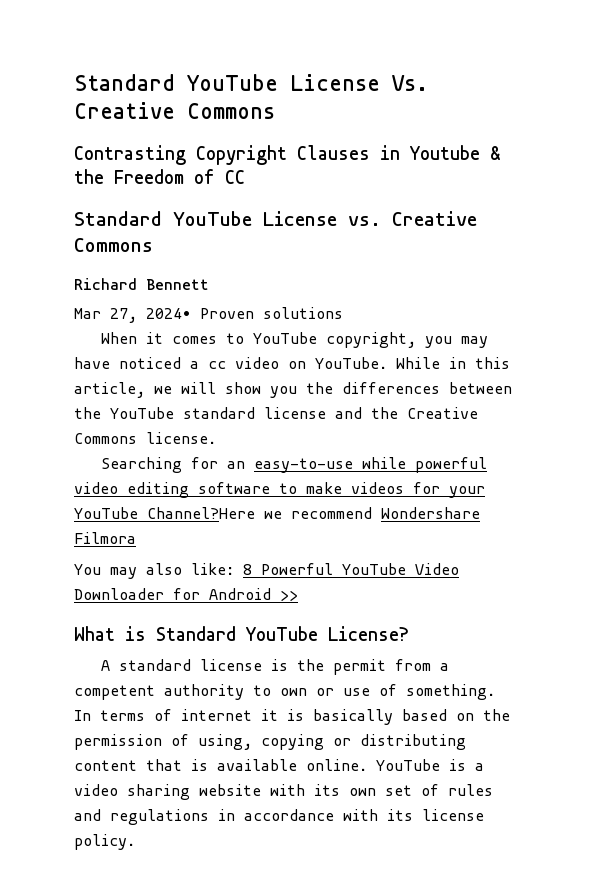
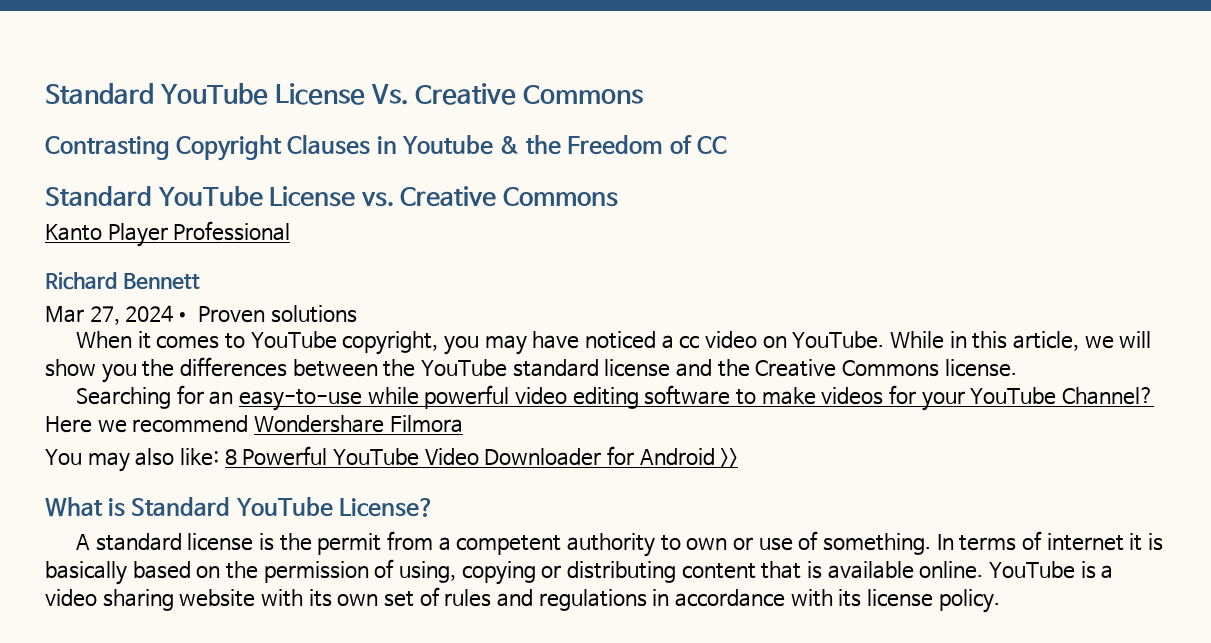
+ Kanto Player Professional
- Searching for an easy-to-use while powerful video editing software to make videos for your YouTube Channel?Here we recommend Wondershare Filmora
+ Searching for an easy-to-use while powerful video editing software to make videos for your YouTube Channel? Here we recommend Wondershare Filmora

